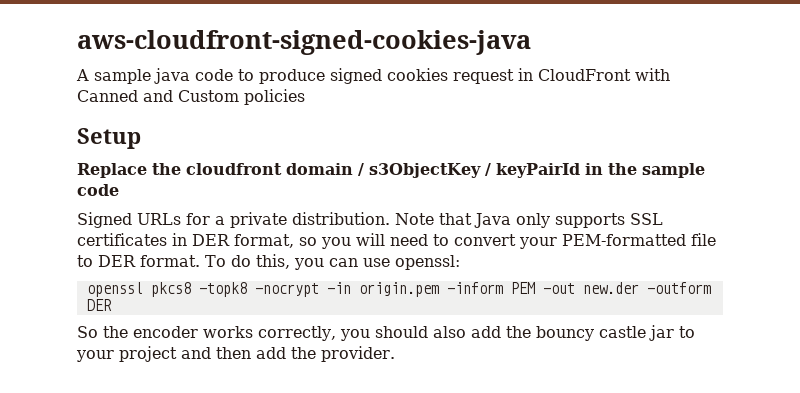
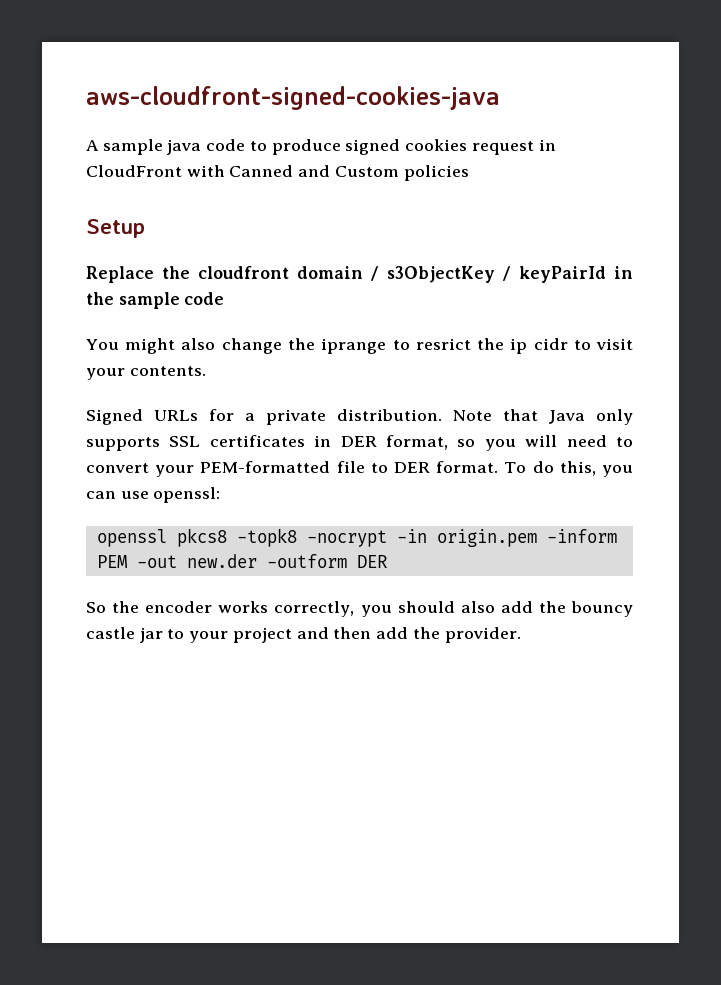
+ You might also change the iprange to resrict the ip cidr to visit your contents.

